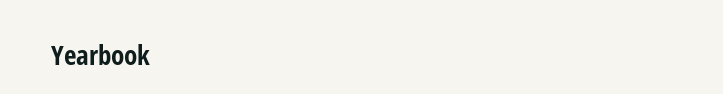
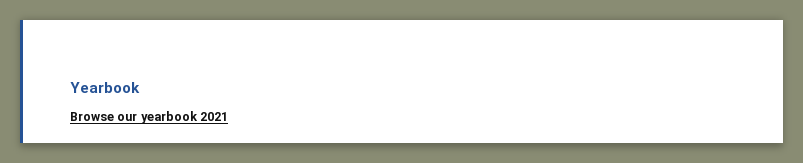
+ Browse our yearbook 2021

